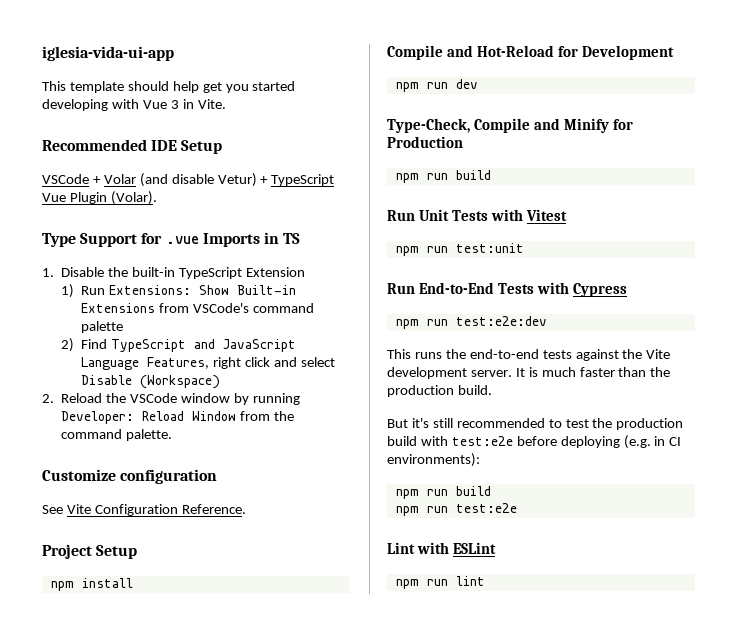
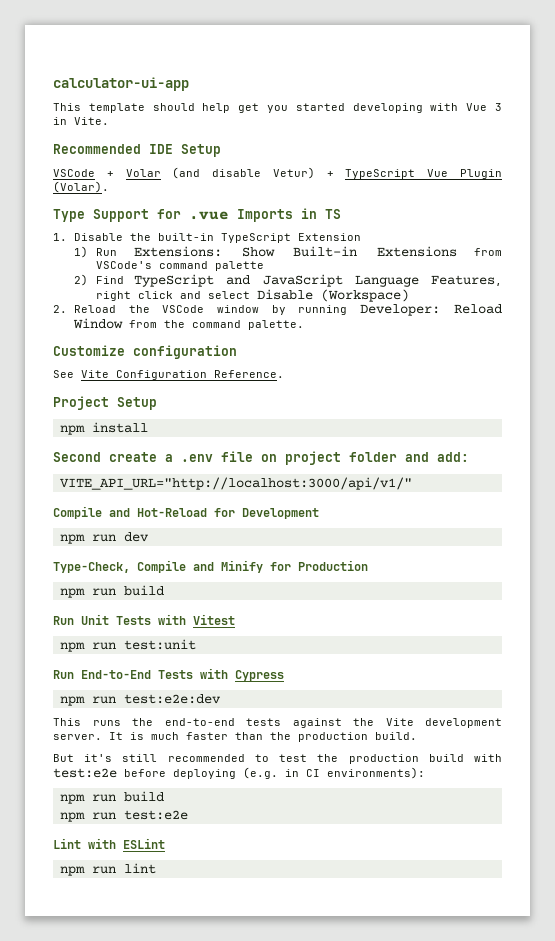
- iglesia-vida-ui-app
+ calculator-ui-app
+ Second create a .env file on project folder and add:
+ VITE_API_URL="http://localhost:3000/api/v1/"

